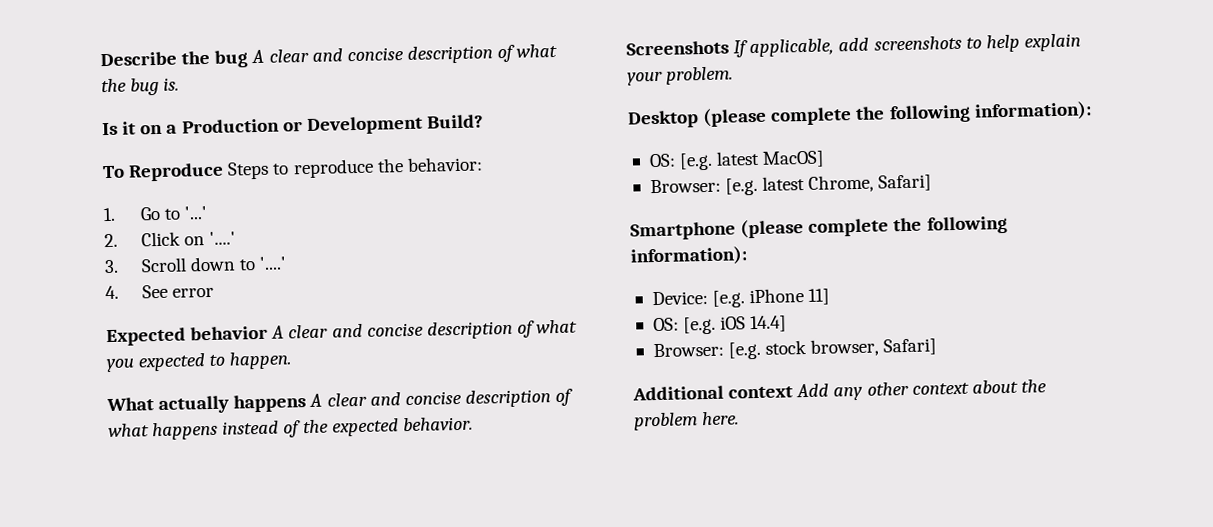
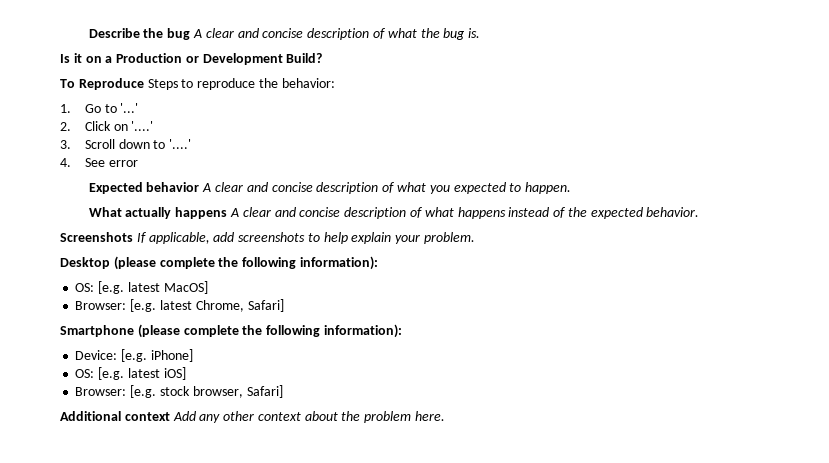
- Device: [e.g. iPhone 11]
- OS: [e.g. iOS 14.4]
+ Device: [e.g. iPhone]
+ OS: [e.g. latest iOS]

